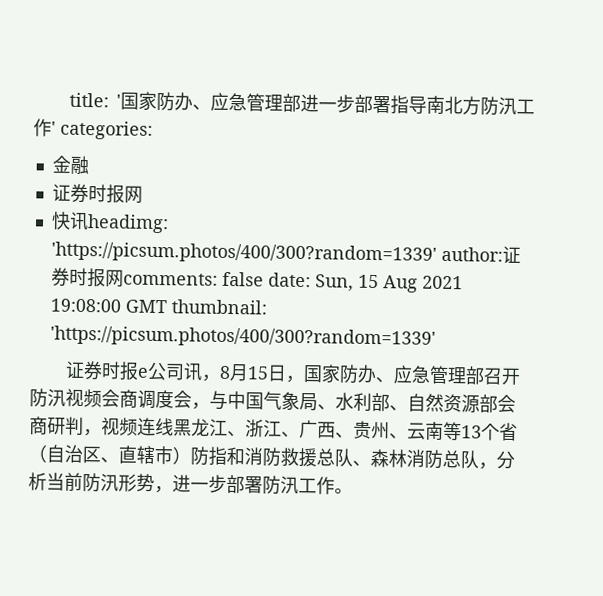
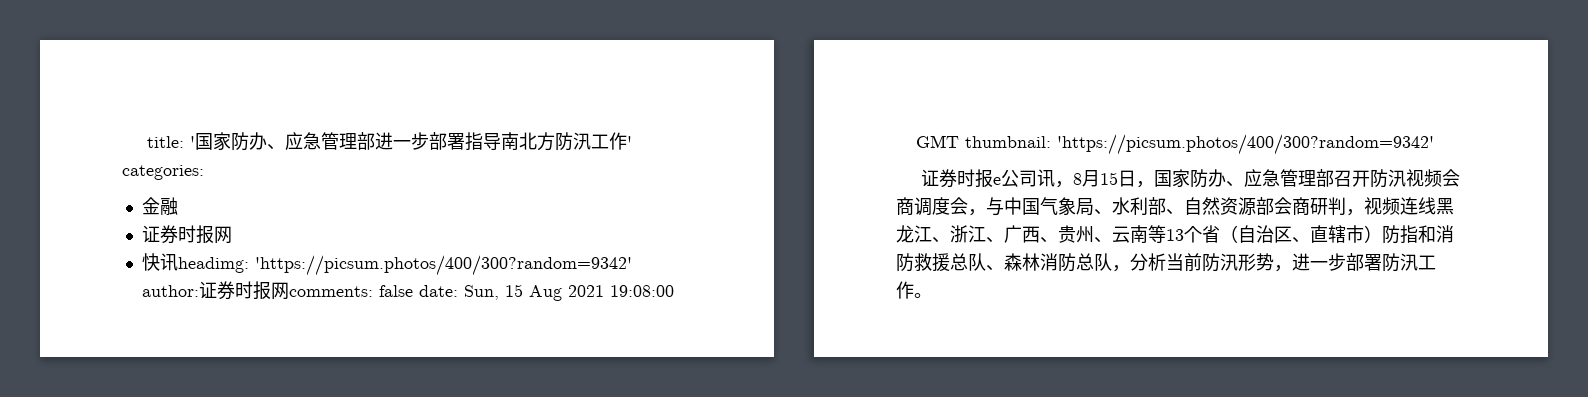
- 快讯headimg: 'https://picsum.photos/400/300?random=1339' author:证券时报网comments: false date: Sun, 15 Aug 2021 19:08:00 GMT thumbnail: 'https://picsum.photos/400/300?random=1339'
+ 快讯headimg: 'https://picsum.photos/400/300?random=9342' author:证券时报网comments: false date: Sun, 15 Aug 2021 19:08:00 GMT thumbnail: 'https://picsum.photos/400/300?random=9342'

